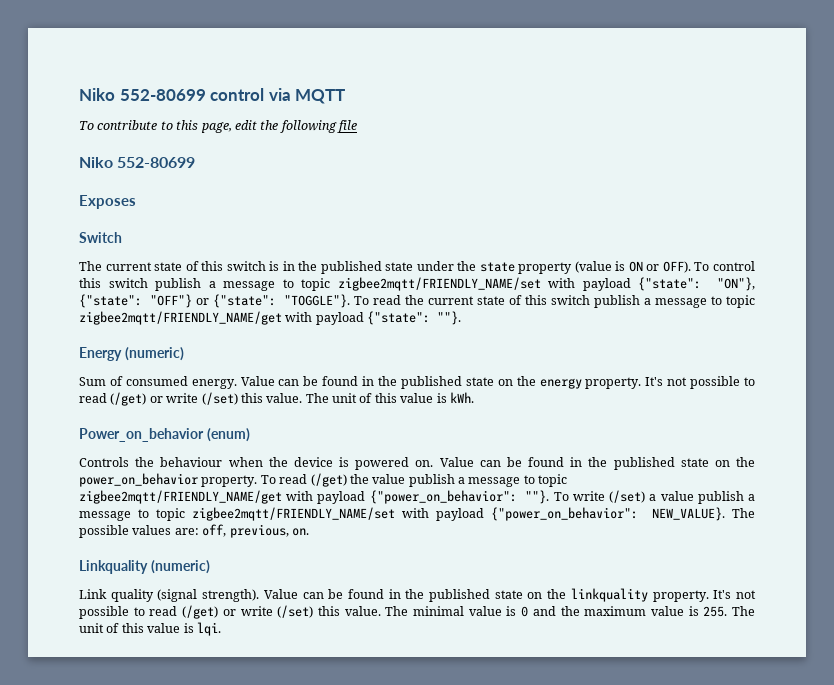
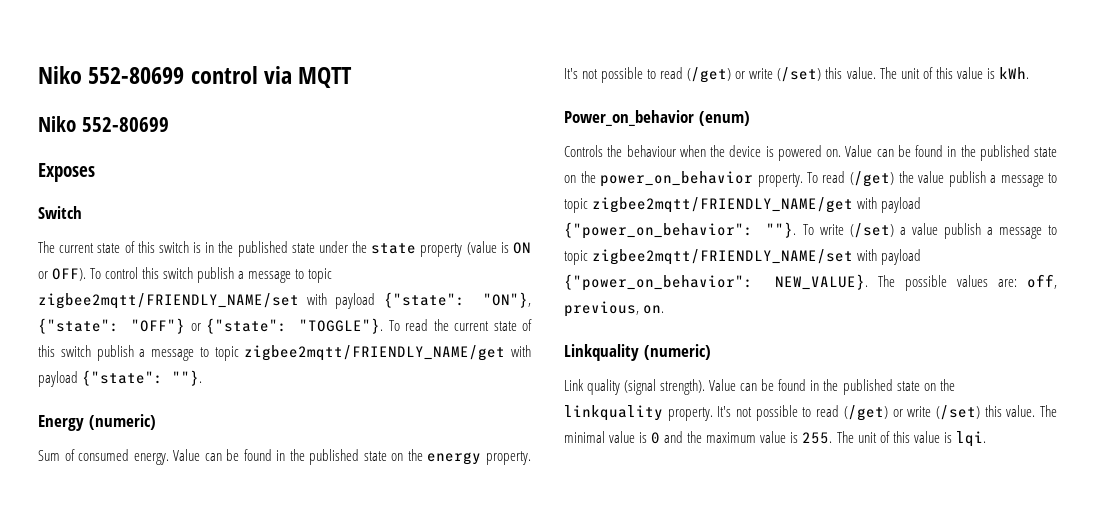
- To contribute to this page, edit the following file

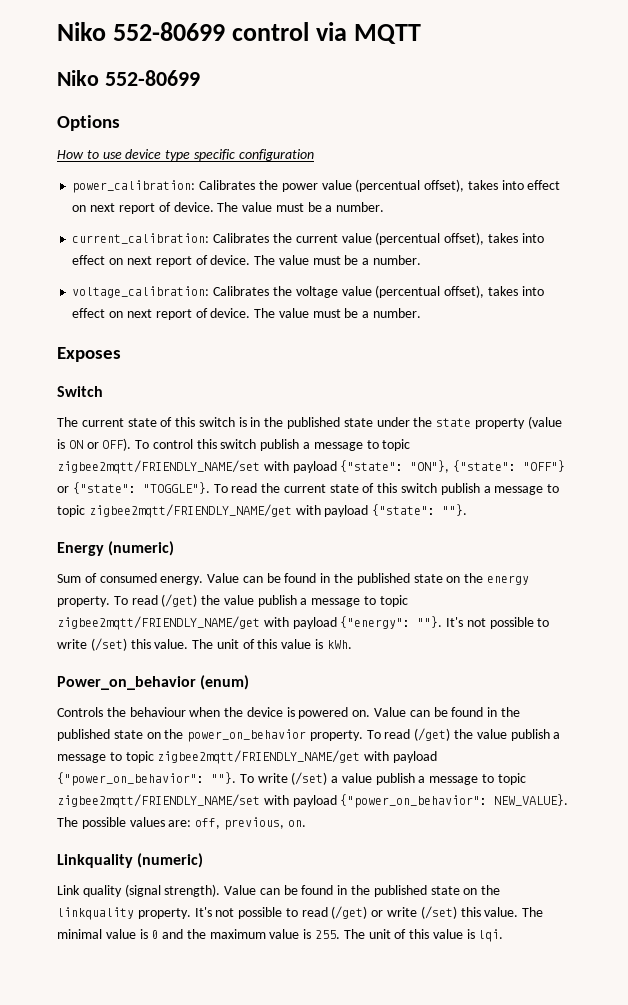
+ Options
+ How to use device type specific configuration
+ power_calibration: Calibrates the power value (percentual offset), takes into effect on next report of device. The value must be a number.
+ current_calibration: Calibrates the current value (percentual offset), takes into effect on next report of device. The value must be a number.
+ voltage_calibration: Calibrates the voltage value (percentual offset), takes into effect on next report of device. The value must be a number.
- Value can be found in the published state on the energy property. It's not possible to read (/get) or write (/set) this value.
+ Value can be found in the published state on the energy property. To read (/get) the value publish a message to topic zigbee2mqtt/FRIENDLY_NAME/get with payload {"energy": ""}. It's not possible to write (/set) this value.

